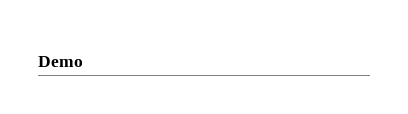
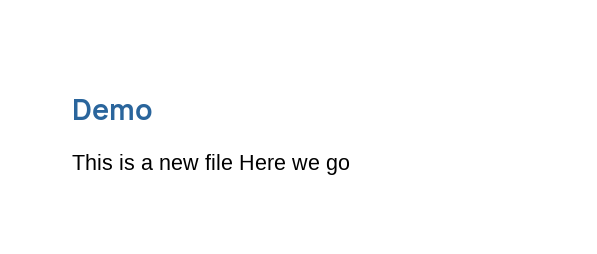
+ This is a new file Here we go

